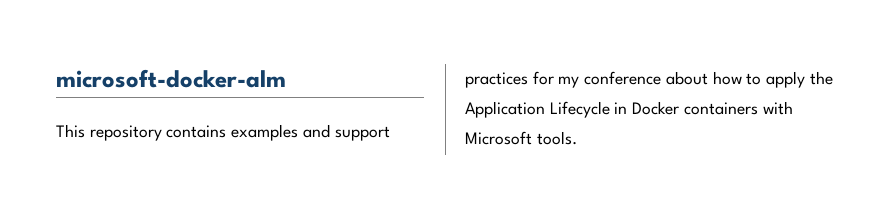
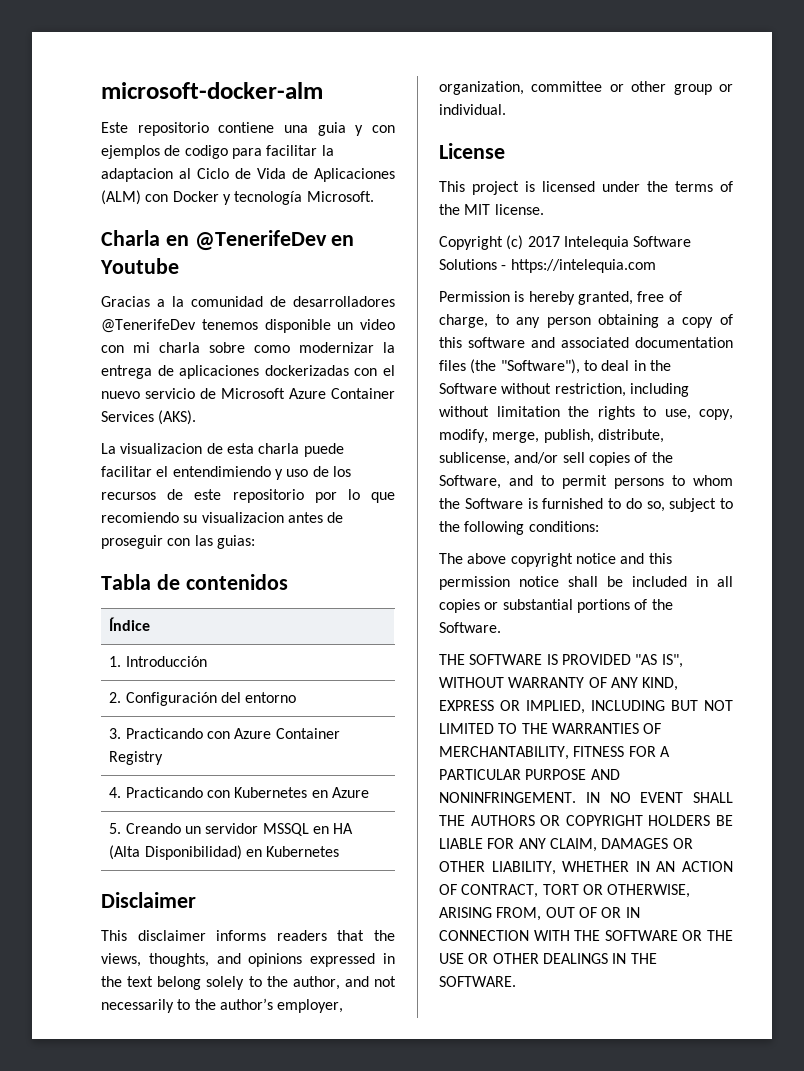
- This repository contains examples and support practices for my conference about how to apply the Application Lifecycle in Docker containers with Microsoft tools.
+ Este repositorio contiene una guia y con ejemplos de codigo para facilitar la adaptacion al Ciclo de Vida de Aplicaciones (ALM) con Docker y tecnología Microsoft.
+ Charla en @TenerifeDev en Youtube
+ Gracias a la comunidad de desarrolladores @TenerifeDev tenemos disponible un video con mi charla sobre como modernizar la entrega de aplicaciones dockerizadas con el nuevo servicio de Microsoft Azure Container Services (AKS).
+ La visualizacion de esta charla puede facilitar el entendimiendo y uso de los recursos de este repositorio por lo que recomiendo su visualizacion antes de proseguir con las guias:
+ Tabla de contenidos
+ Índice
+ 1. Introducción
+ 2. Configuración del entorno
+ 3. Practicando con Azure Container Registry
+ 4. Practicando con Kubernetes en Azure
+ 5. Creando un servidor MSSQL en HA (Alta Disponibilidad) en Kubernetes
+ Disclaimer
+ This disclaimer informs readers that the views, thoughts, and opinions expressed in the text belong solely to the author, and not necessarily to the author’s employer, organization, committee or other group or individual.
+ License
+ This project is licensed under the terms of the MIT license.
+ Copyright (c) 2017 Intelequia Software Solutions - https://intelequia.com
+ Permission is hereby granted, free of charge, to any person obtaining a copy of this software and associated documentation files (the "Software"), to deal in the Software without restriction, including without limitation the rights to use, copy, modify, merge, publish, distribute, sublicense, and/or sell copies of the Software, and to permit persons to whom the Software is furnished to do so, subject to the following conditions:
+ The above copyright notice and this permission notice shall be included in all copies or substantial portions of the Software.
+ THE SOFTWARE IS PROVIDED "AS IS", WITHOUT WARRANTY OF ANY KIND, EXPRESS OR IMPLIED, INCLUDING BUT NOT LIMITED TO THE WARRANTIES OF MERCHANTABILITY, FITNESS FOR A PARTICULAR PURPOSE AND NONINFRINGEMENT. IN NO EVENT SHALL THE AUTHORS OR COPYRIGHT HOLDERS BE LIABLE FOR ANY CLAIM, DAMAGES OR OTHER LIABILITY, WHETHER IN AN ACTION OF CONTRACT, TORT OR OTHERWISE, ARISING FROM, OUT OF OR IN CONNECTION WITH THE SOFTWARE OR THE USE OR OTHER DEALINGS IN THE SOFTWARE.

